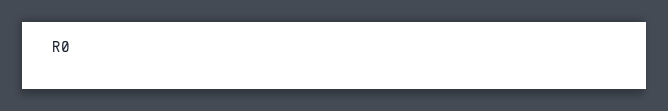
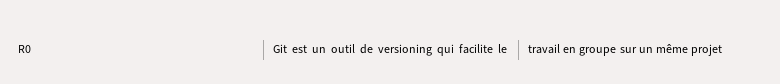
+ Git est un outil de versioning qui facilite le travail en groupe sur un même projet

